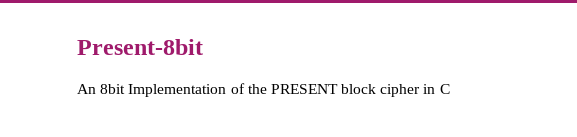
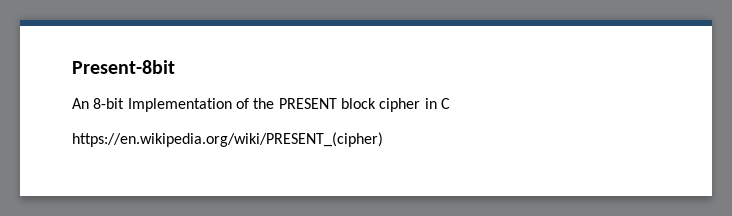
- An 8bit Implementation of the PRESENT block cipher in C
+ An 8-bit Implementation of the PRESENT block cipher in C
+ https://en.wikipedia.org/wiki/PRESENT_(cipher)

